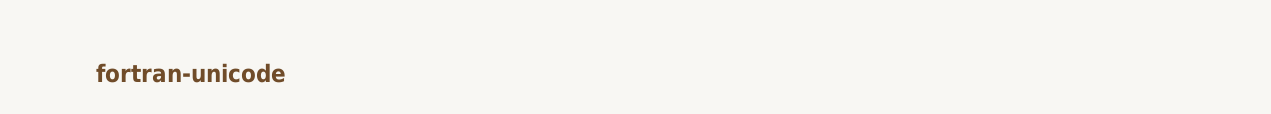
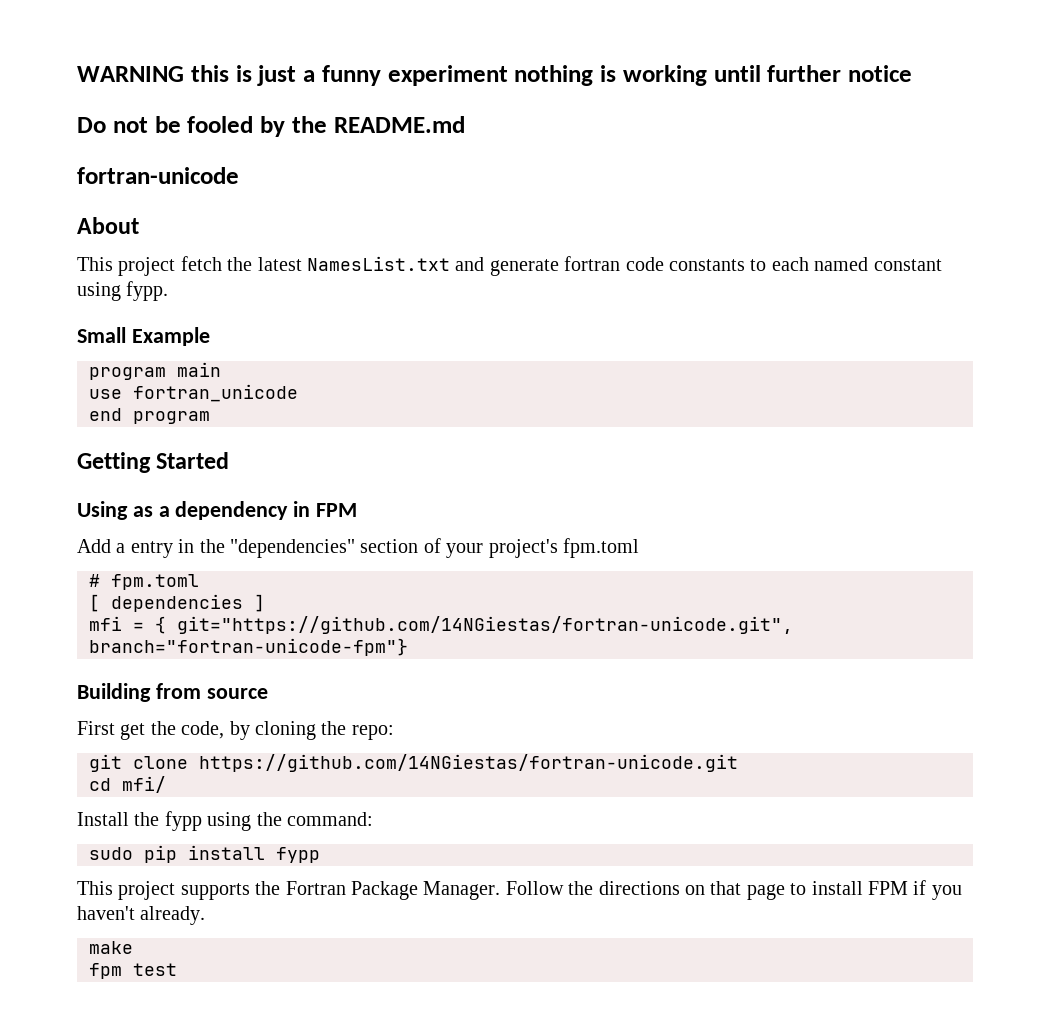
+ WARNING this is just a funny experiment nothing is working until further notice
+ Do not be fooled by the README.md
  fortran-unicode
+ About
+ This project fetch the latest NamesList.txt and generate fortran code constants to each named constant using fypp.
+ Small Example
+ program main
+ use fortran_unicode
+ end program
+ Getting Started
+ Using as a dependency in FPM
+ Add a entry in the "dependencies" section of your project's fpm.toml
+ # fpm.toml
+ [ dependencies ]
+ mfi = { git="https://github.com/14NGiestas/fortran-unicode.git", branch="fortran-unicode-fpm"}
+ Building from source
+ First get the code, by cloning the repo:
+ git clone https://github.com/14NGiestas/fortran-unicode.git
+ cd mfi/
+ Install the fypp using the command:
+ sudo pip install fypp
+ This project supports the Fortran Package Manager. Follow the directions on that page to install FPM if you haven't already.
+ make
+ fpm test

